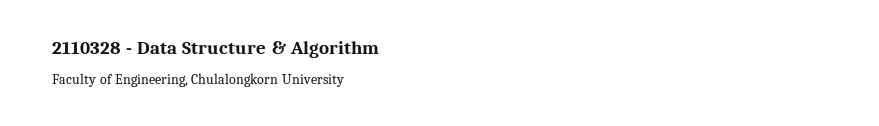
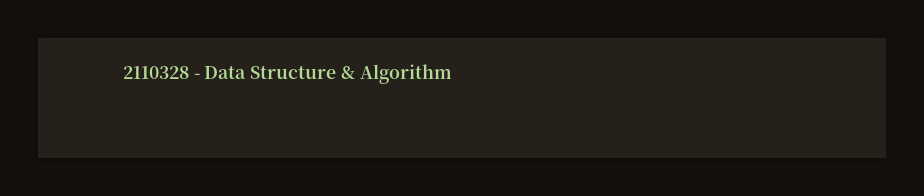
- Faculty of Engineering, Chulalongkorn University

